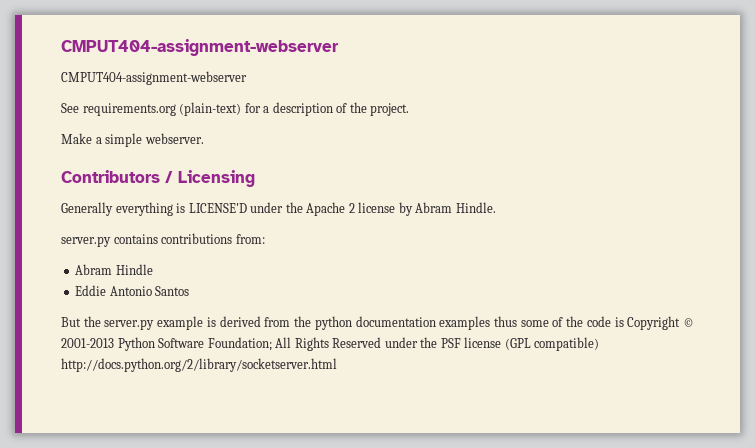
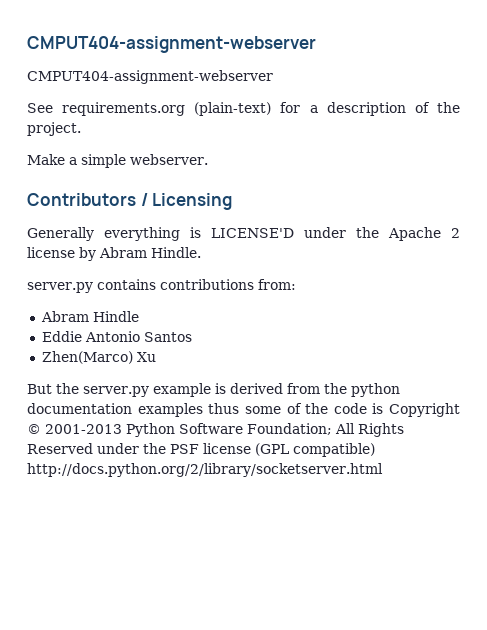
+ Zhen(Marco) Xu

